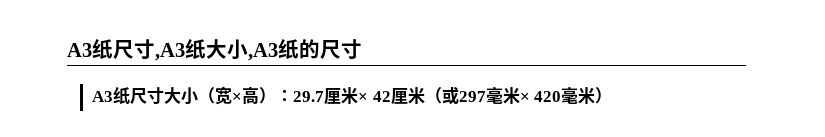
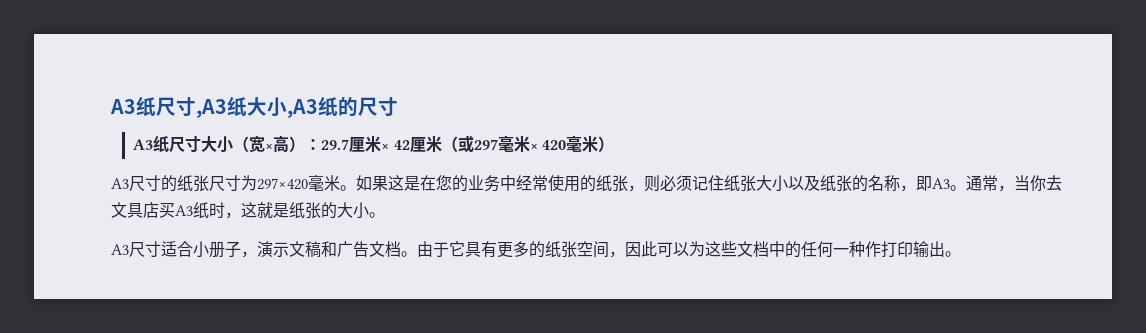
+ A3尺寸的纸张尺寸为297×420毫米。如果这是在您的业务中经常使用的纸张，则必须记住纸张大小以及纸张的名称，即A3。通常，当你去文具店买A3纸时，这就是纸张的大小。
+ A3尺寸适合小册子，演示文稿和广告文档。由于它具有更多的纸张空间，因此可以为这些文档中的任何一种作打印输出。

